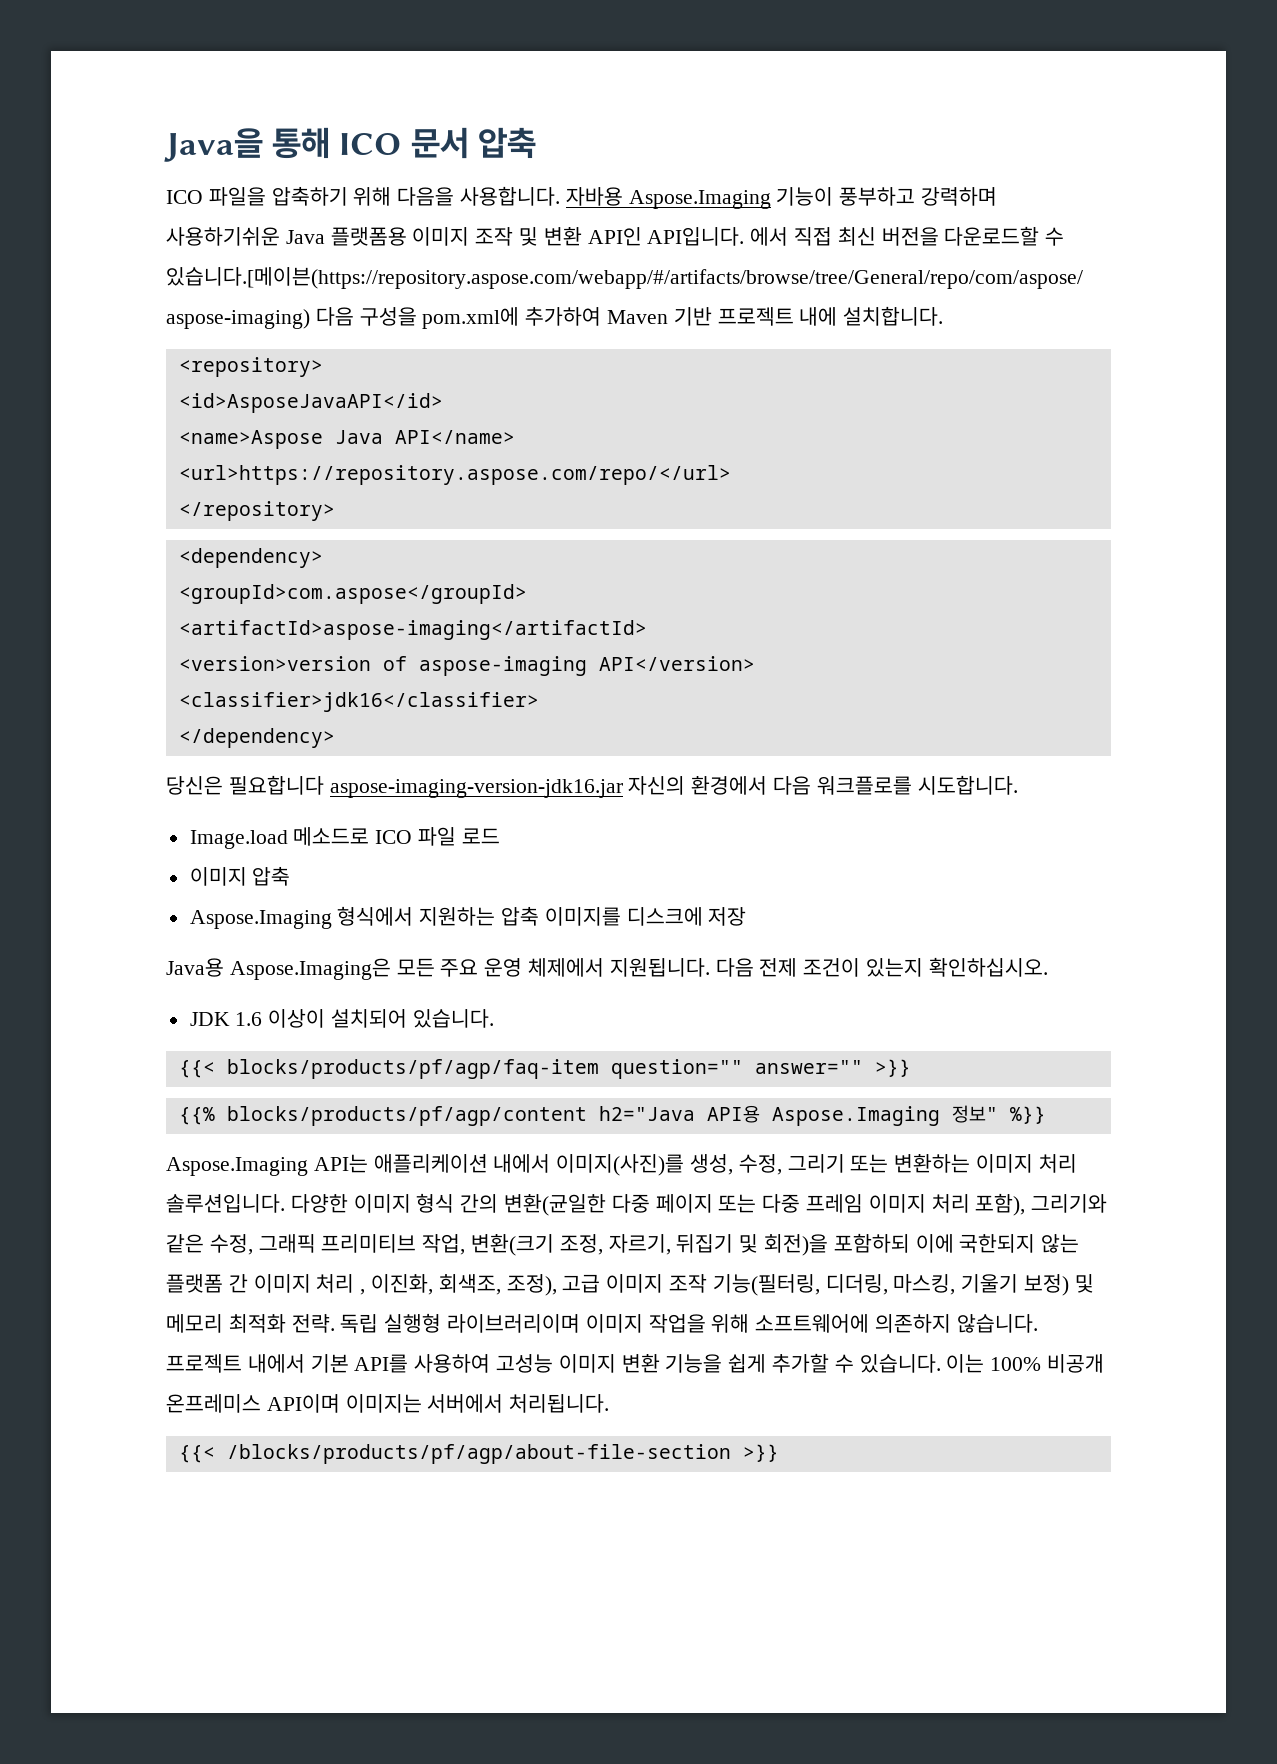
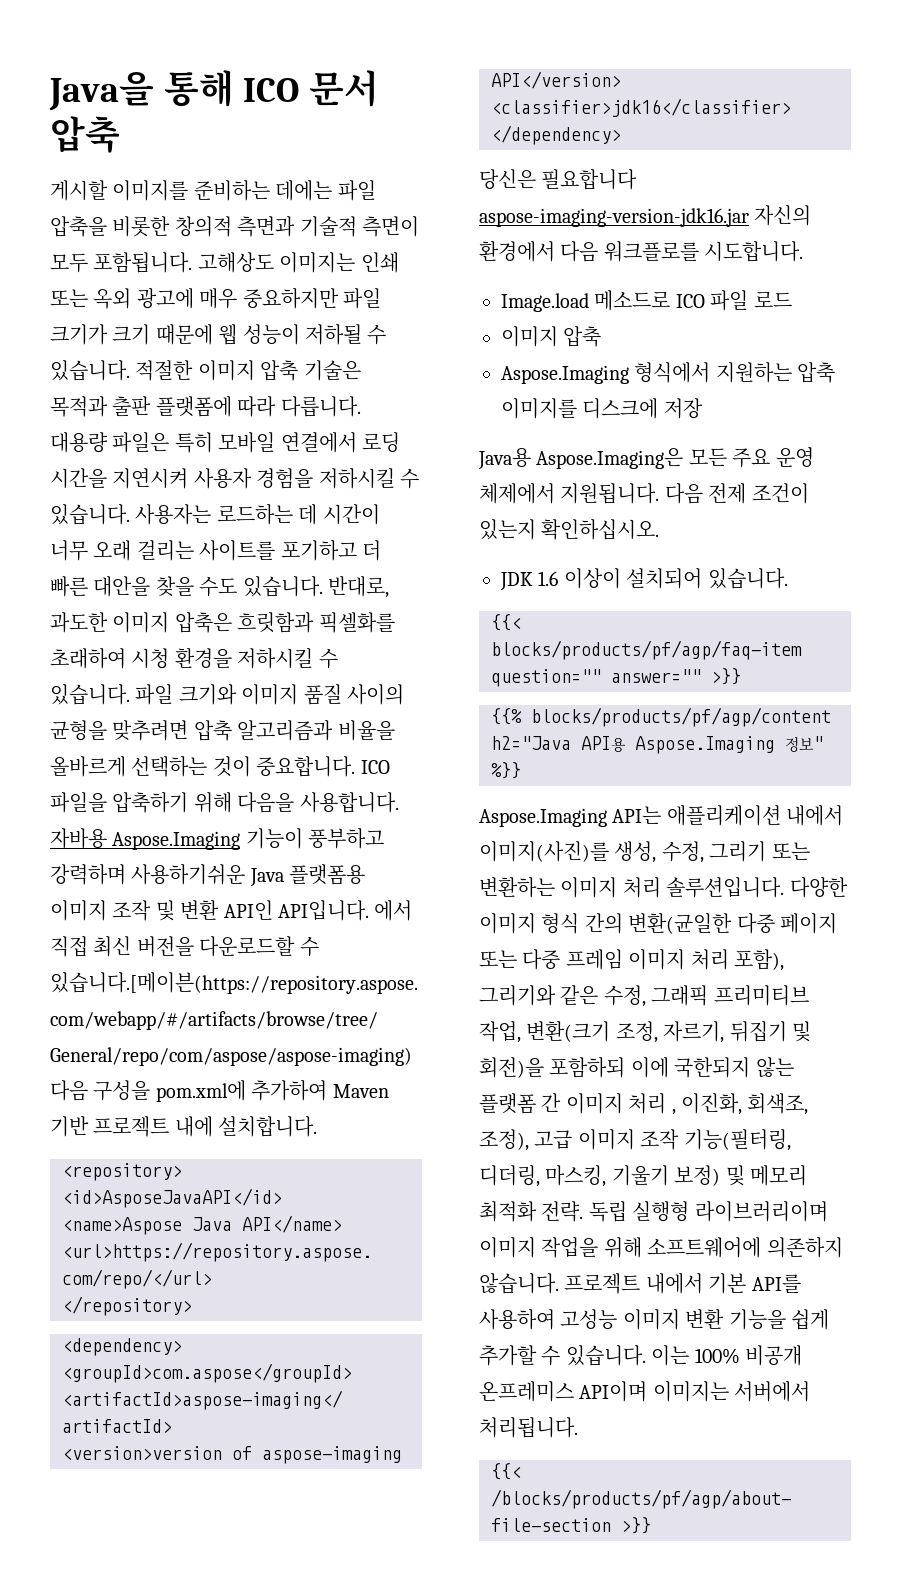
+ 게시할 이미지를 준비하는 데에는 파일 압축을 비롯한 창의적 측면과 기술적 측면이 모두 포함됩니다. 고해상도 이미지는 인쇄 또는 옥외 광고에 매우 중요하지만 파일 크기가 크기 때문에 웹 성능이 저하될 수 있습니다. 적절한 이미지 압축 기술은 목적과 출판 플랫폼에 따라 다릅니다. 대용량 파일은 특히 모바일 연결에서 로딩 시간을 지연시켜 사용자 경험을 저하시킬 수 있습니다. 사용자는 로드하는 데 시간이 너무 오래 걸리는 사이트를 포기하고 더 빠른 대안을 찾을 수도 있습니다. 반대로, 과도한 이미지 압축은 흐릿함과 픽셀화를 초래하여 시청 환경을 저하시킬 수 있습니다. 파일 크기와 이미지 품질 사이의 균형을 맞추려면 압축 알고리즘과 비율을 올바르게 선택하는 것이 중요합니다.

